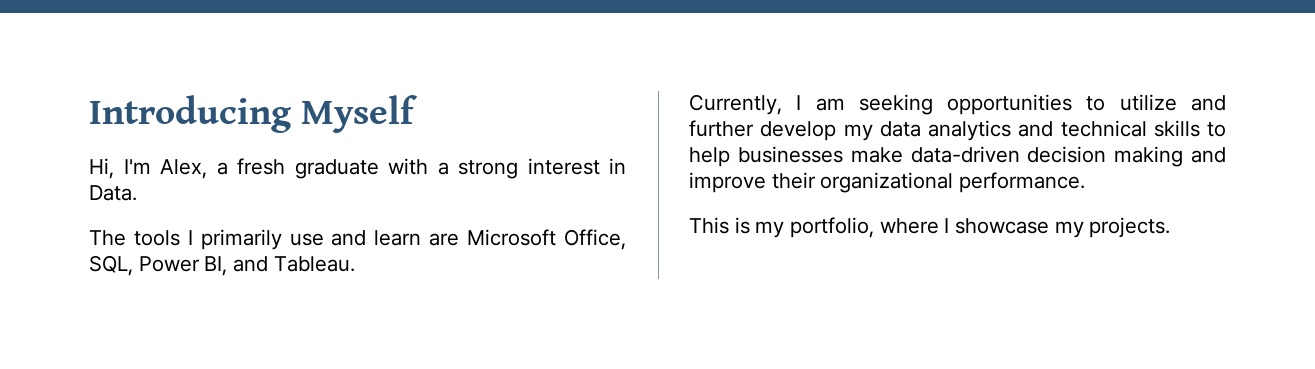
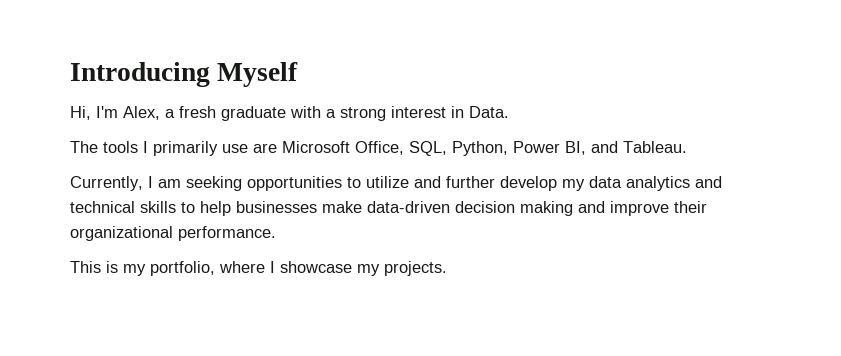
- The tools I primarily use and learn are Microsoft Office, SQL, Power BI, and Tableau.
+ The tools I primarily use are Microsoft Office, SQL, Python, Power BI, and Tableau.

